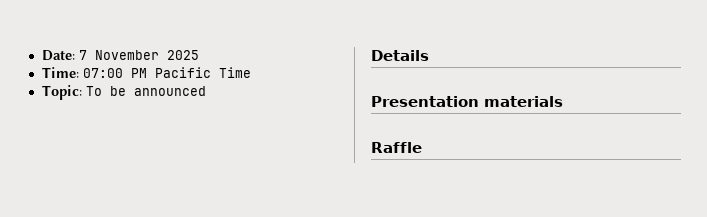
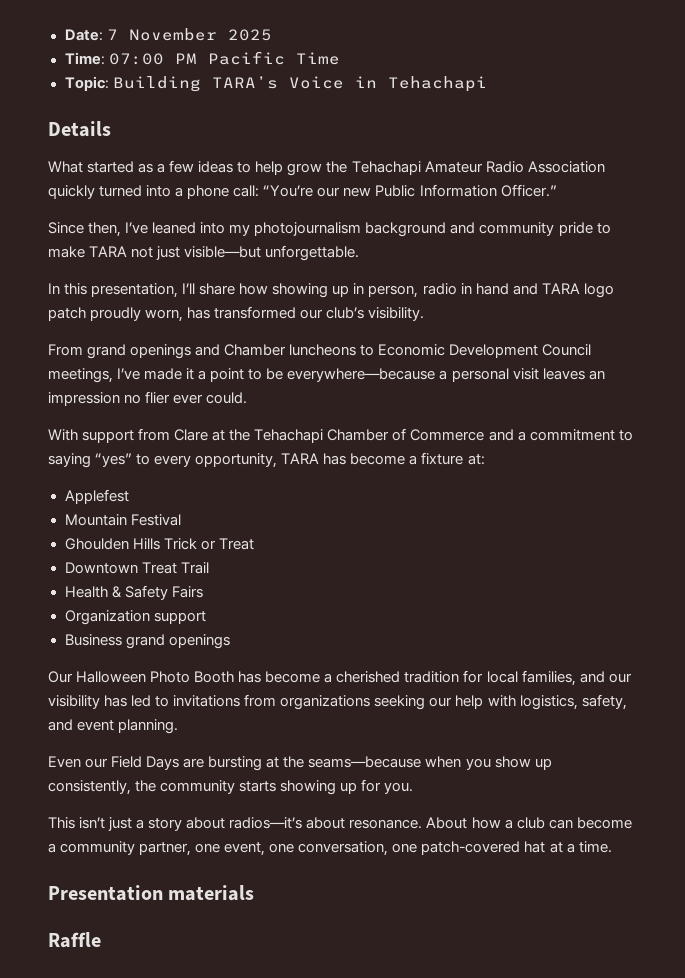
- Topic: To be announced
+ Topic: Building TARA’s Voice in Tehachapi
  Details
+ What started as a few ideas to help grow the Tehachapi Amateur Radio Association quickly turned into a phone call: “You’re our new Public Information Officer.”
+ Since then, I’ve leaned into my photojournalism background and community pride to make TARA not just visible—but unforgettable.
+ In this presentation, I’ll share how showing up in person, radio in hand and TARA logo patch proudly worn, has transformed our club’s visibility.
+ From grand openings and Chamber luncheons to Economic Development Council meetings, I’ve made it a point to be everywhere—because a personal visit leaves an impression no flier ever could.
+ With support from Clare at the Tehachapi Chamber of Commerce and a commitment to saying “yes” to every opportunity, TARA has become a fixture at:
+ Applefest
+ Mountain Festival
+ Ghoulden Hills Trick or Treat
+ Downtown Treat Trail
+ Health & Safety Fairs
+ Organization support
+ Business grand openings
+ Our Halloween Photo Booth has become a cherished tradition for local families, and our visibility has led to invitations from organizations seeking our help with logistics, safety, and event planning.
+ Even our Field Days are bursting at the seams—because when you show up consistently, the community starts showing up for you.
+ This isn’t just a story about radios—it’s about resonance. About how a club can become a community partner, one event, one conversation, one patch-covered hat at a time.

